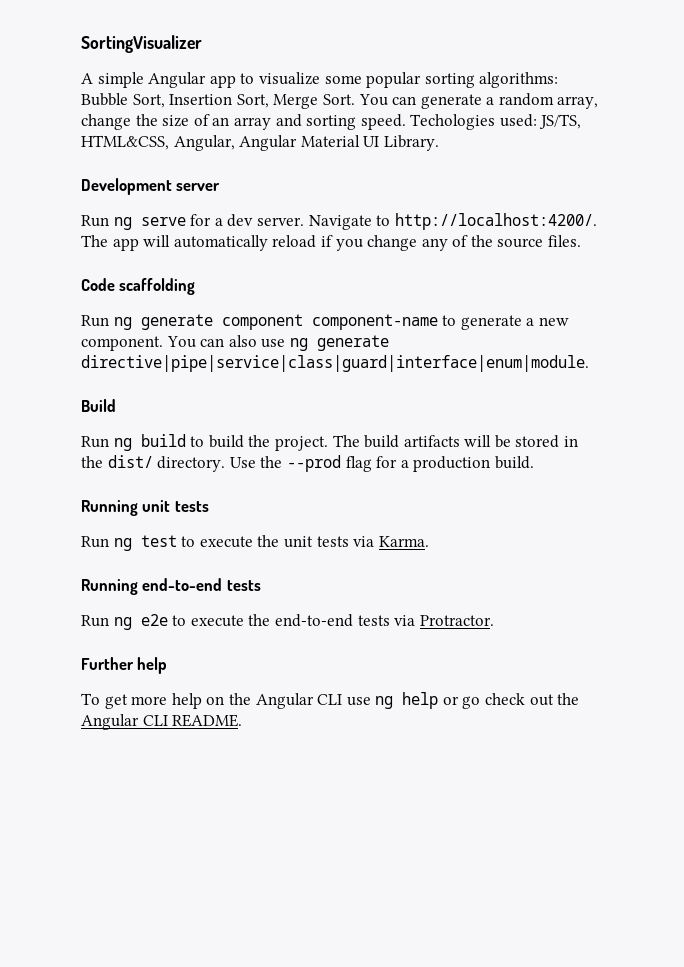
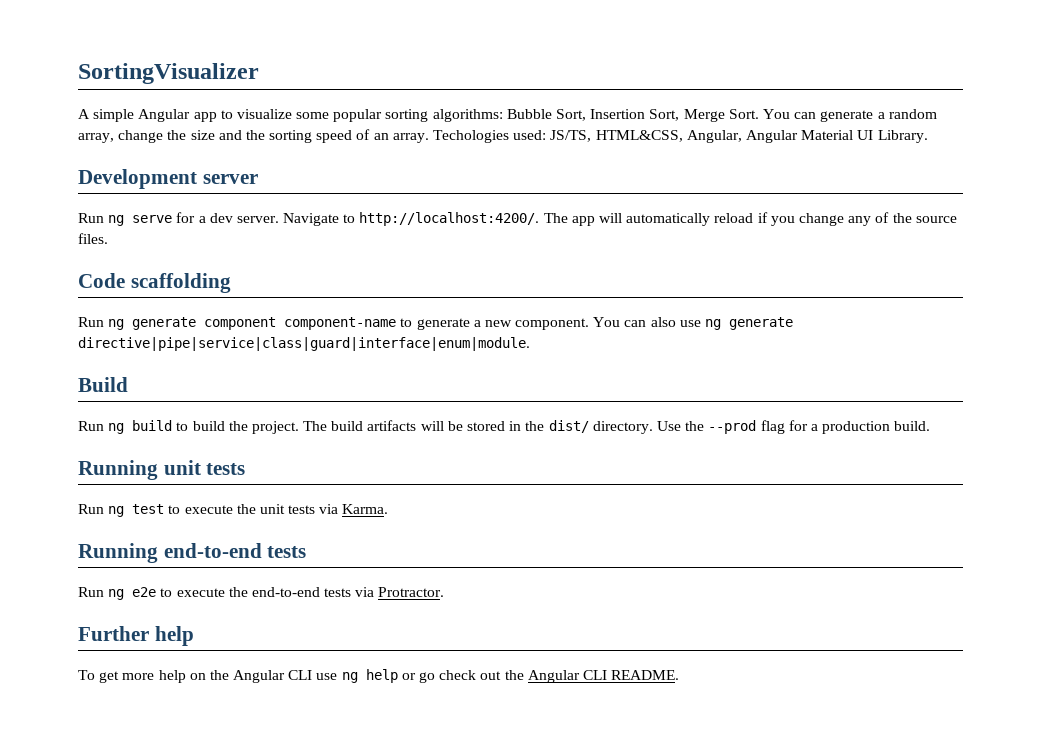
- You can generate a random array, change the size of an array and sorting speed.
+ You can generate a random array, change the size and the sorting speed of an array.

